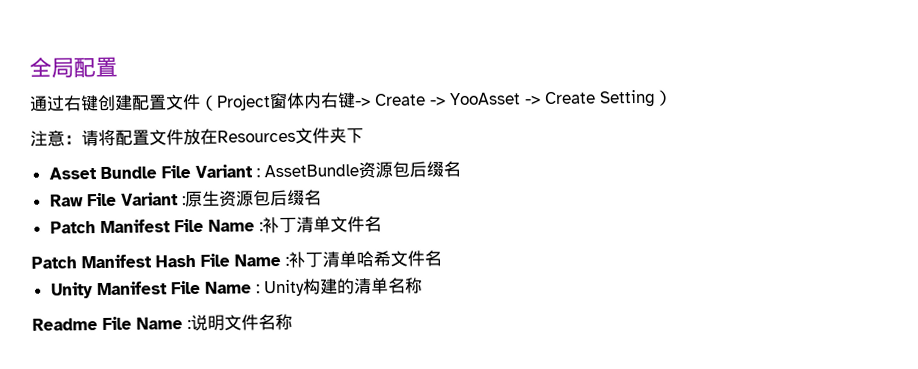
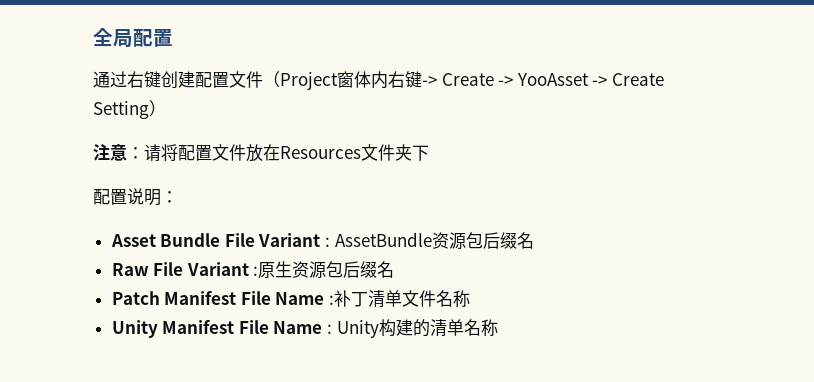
+ 配置说明：
- Patch Manifest File Name :补丁清单文件名
- Patch Manifest Hash File Name :补丁清单哈希文件名
+ Patch Manifest File Name :补丁清单文件名称
- Readme File Name :说明文件名称

